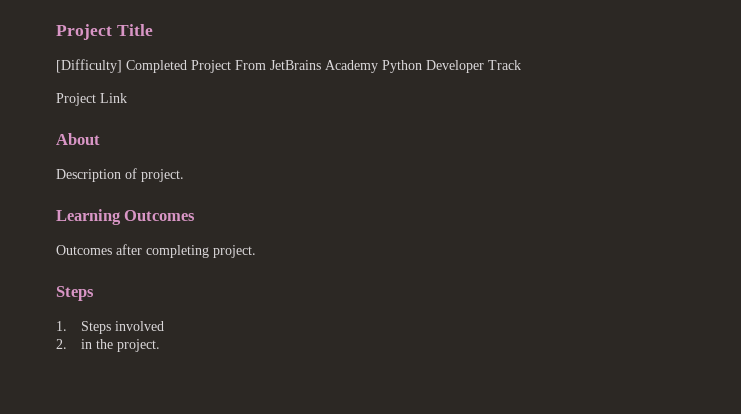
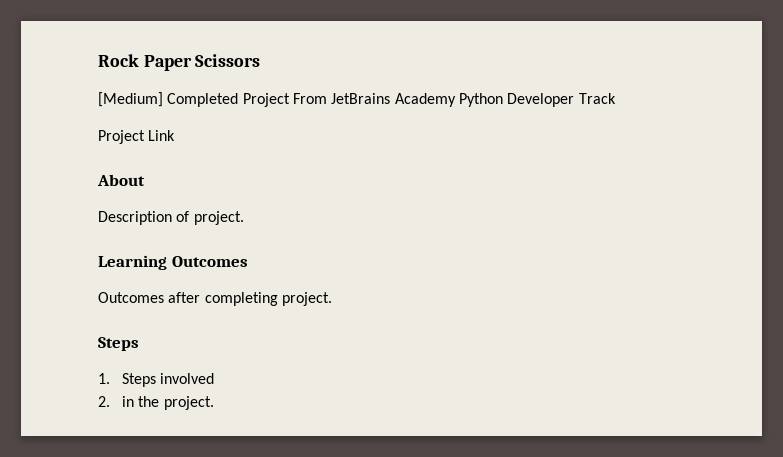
- Project Title
- [Difficulty] Completed Project From JetBrains Academy Python Developer Track
+ Rock Paper Scissors
+ [Medium] Completed Project From JetBrains Academy Python Developer Track

